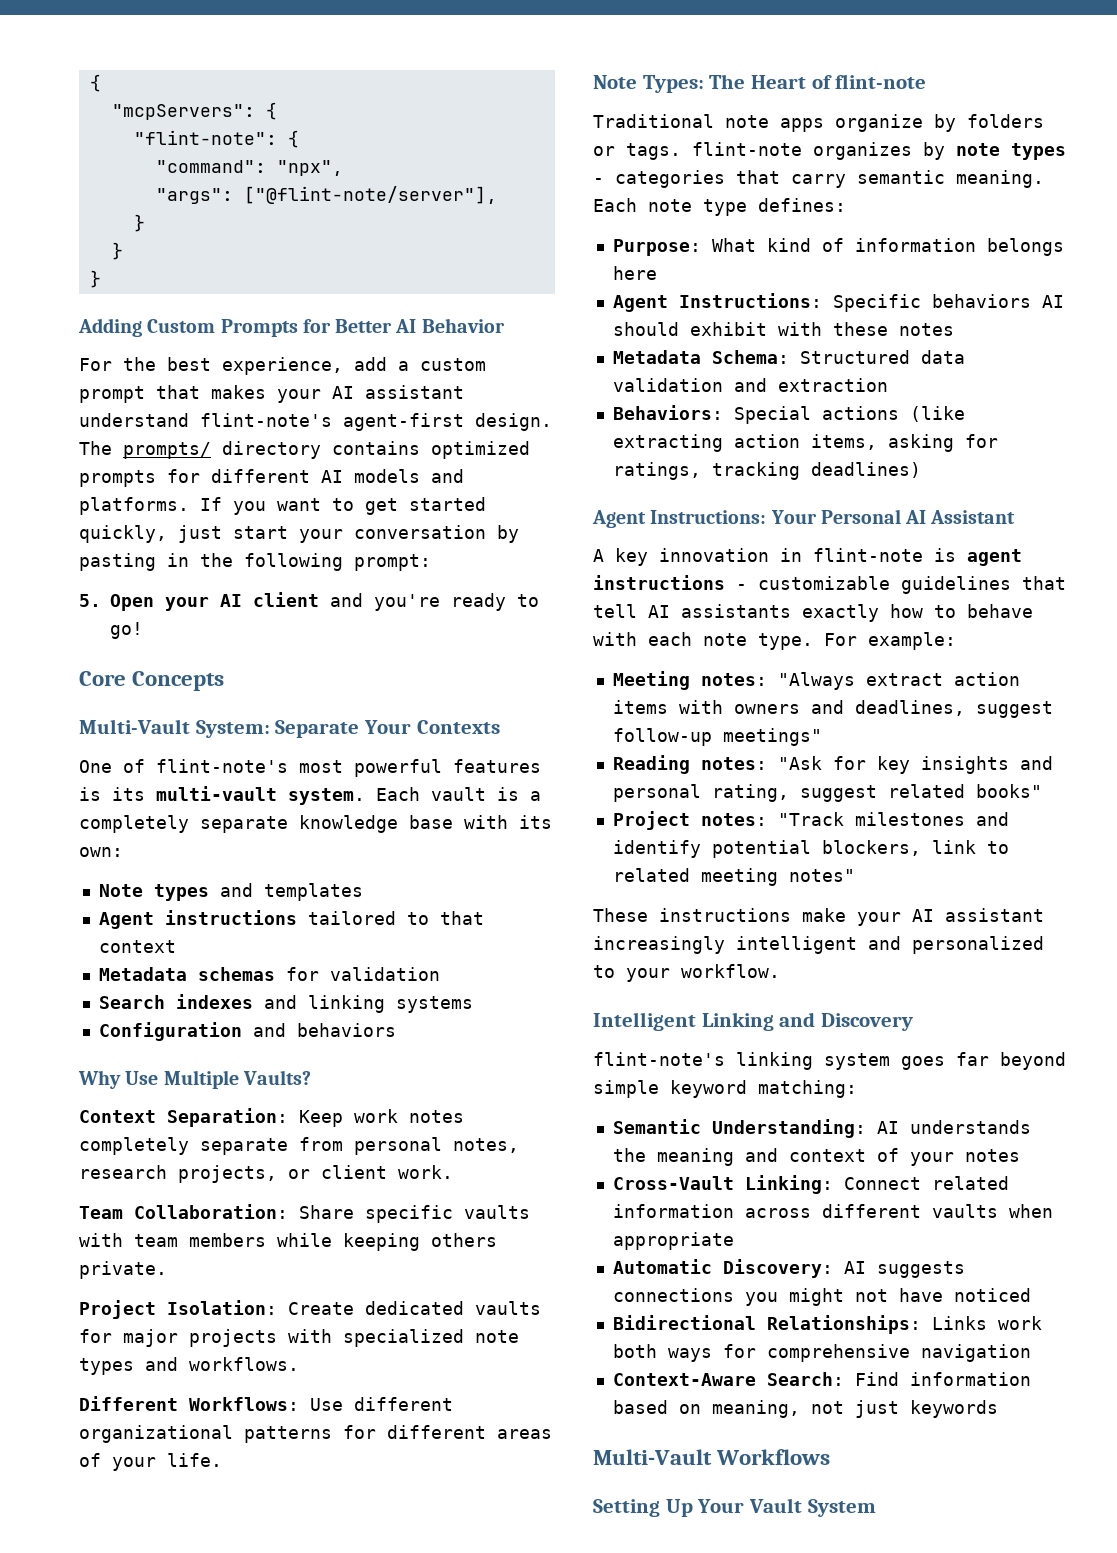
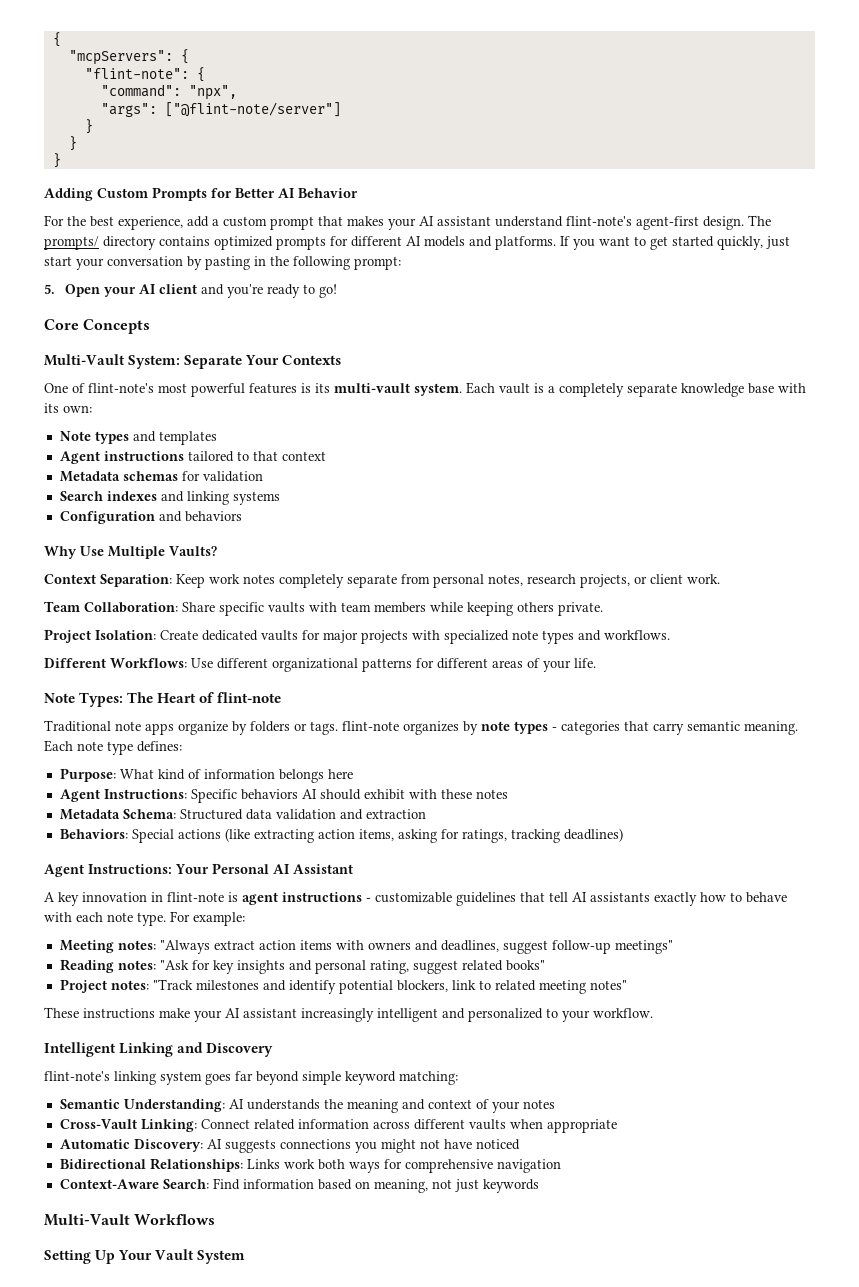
- "args": ["@flint-note/server"],
+ "args": ["@flint-note/server"]

